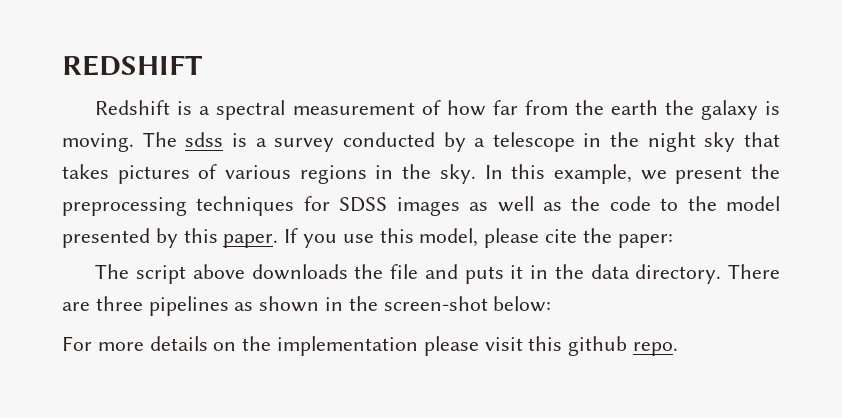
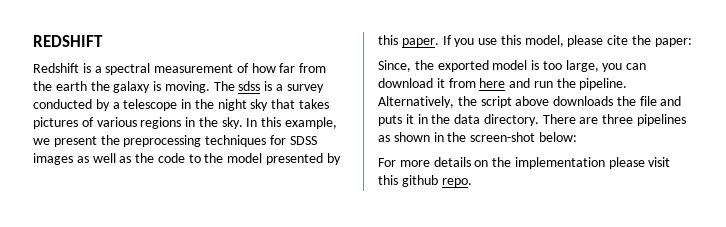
- The script above downloads the file and puts it in the data directory.
+ Since, the exported model is too large, you can download it from here and run the pipeline. Alternatively, the script above downloads the file and puts it in the data directory.

